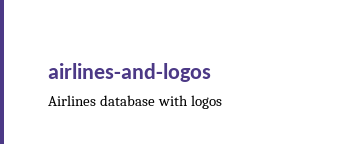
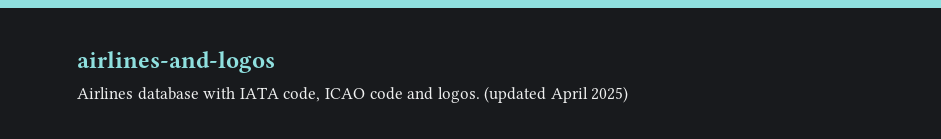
- Airlines database with logos
+ Airlines database with IATA code, ICAO code and logos. (updated April 2025)

